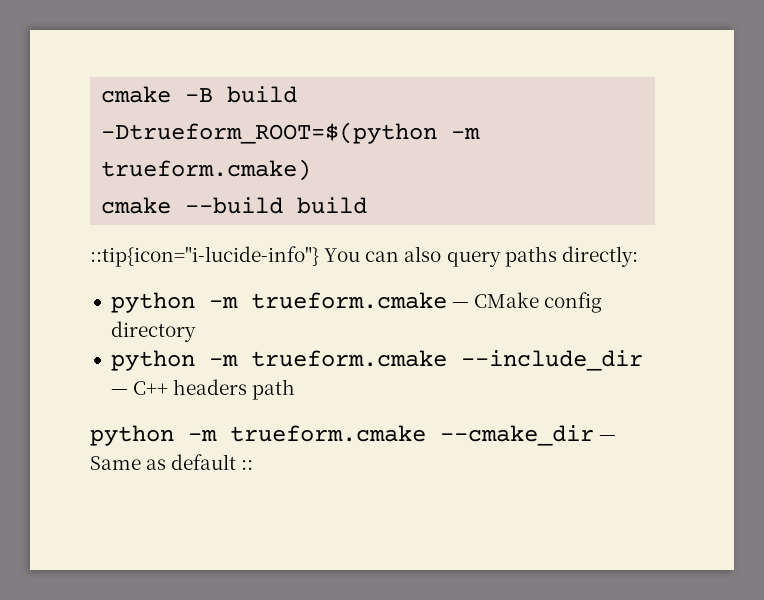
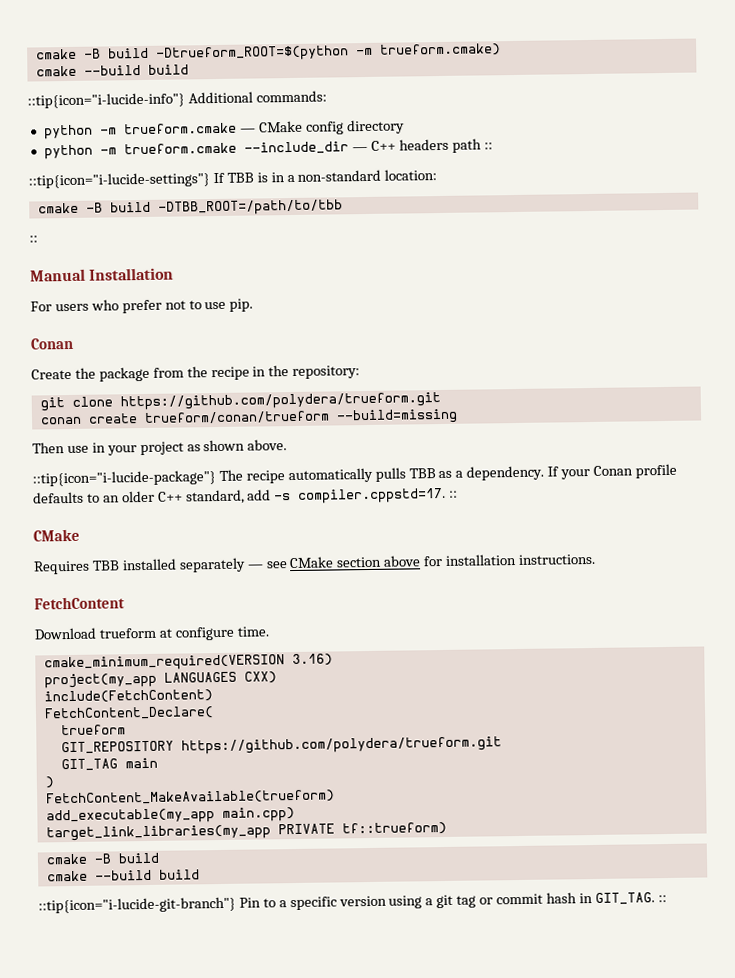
- ::tip{icon="i-lucide-info"} You can also query paths directly:
+ ::tip{icon="i-lucide-info"} Additional commands:
- python -m trueform.cmake --include_dir — C++ headers path
- python -m trueform.cmake --cmake_dir — Same as default ::
+ python -m trueform.cmake --include_dir — C++ headers path ::
+ ::tip{icon="i-lucide-settings"} If TBB is in a non-standard location:
+ cmake -B build -DTBB_ROOT=/path/to/tbb
+ ::
+ Manual Installation
+ For users who prefer not to use pip.
+ Conan
+ Create the package from the recipe in the repository:
+ git clone https://github.com/polydera/trueform.git
+ conan create trueform/conan/trueform --build=missing
+ Then use in your project as shown above.
+ ::tip{icon="i-lucide-package"} The recipe automatically pulls TBB as a dependency. If your Conan profile defaults to an older C++ standard, add -s compiler.cppstd=17. ::
+ CMake
+ Requires TBB installed separately — see CMake section above for installation instructions.
+ FetchContent
+ Download trueform at configure time.
+ cmake_minimum_required(VERSION 3.16)
+ project(my_app LANGUAGES CXX)
+ include(FetchContent)
+ FetchContent_Declare(
+ trueform
+ GIT_REPOSITORY https://github.com/polydera/trueform.git
+ GIT_TAG main
+ )
+ FetchContent_MakeAvailable(trueform)
+ add_executable(my_app main.cpp)
+ target_link_libraries(my_app PRIVATE tf::trueform)
+ cmake -B build
+ cmake --build build
+ ::tip{icon="i-lucide-git-branch"} Pin to a specific version using a git tag or commit hash in GIT_TAG. ::

